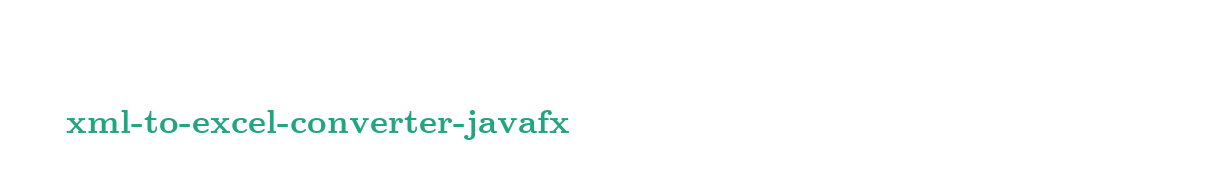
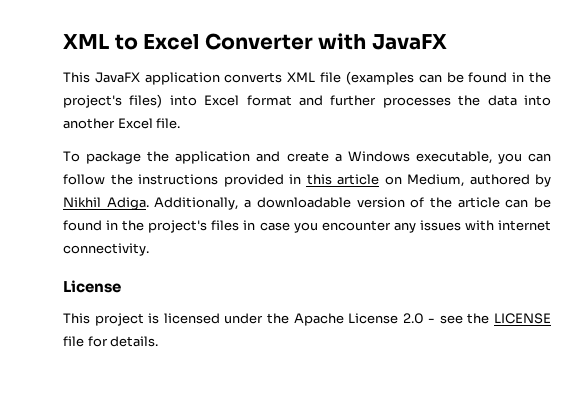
- xml-to-excel-converter-javafx
+ XML to Excel Converter with JavaFX
+ This JavaFX application converts XML file (examples can be found in the project's files) into Excel format and further processes the data into another Excel file.
+ To package the application and create a Windows executable, you can follow the instructions provided in this article on Medium, authored by Nikhil Adiga. Additionally, a downloadable version of the article can be found in the project's files in case you encounter any issues with internet connectivity.
+ License
+ This project is licensed under the Apache License 2.0 - see the LICENSE file for details.

